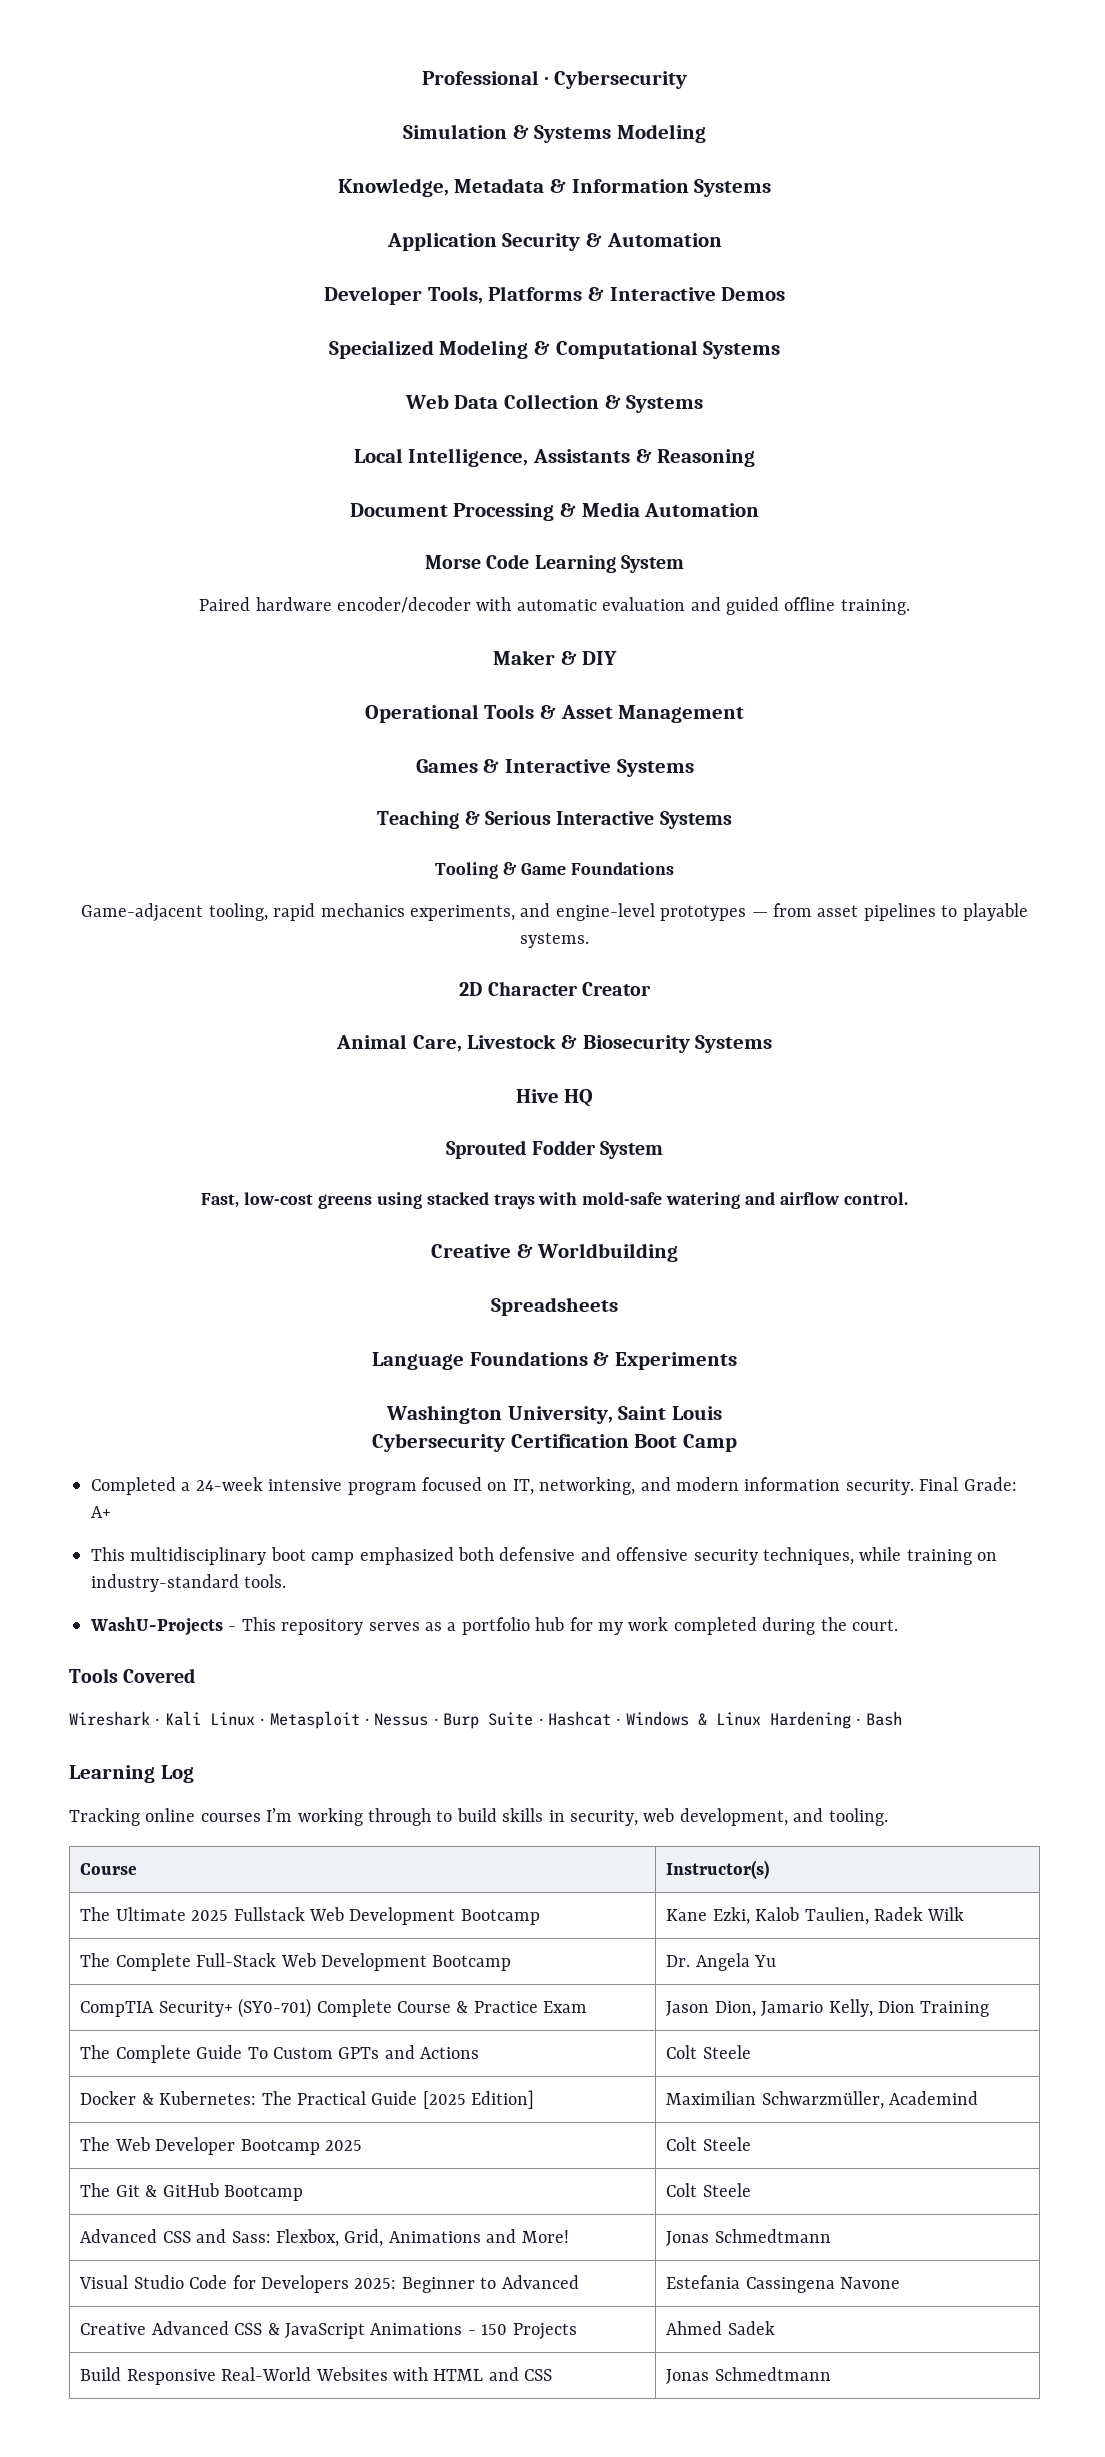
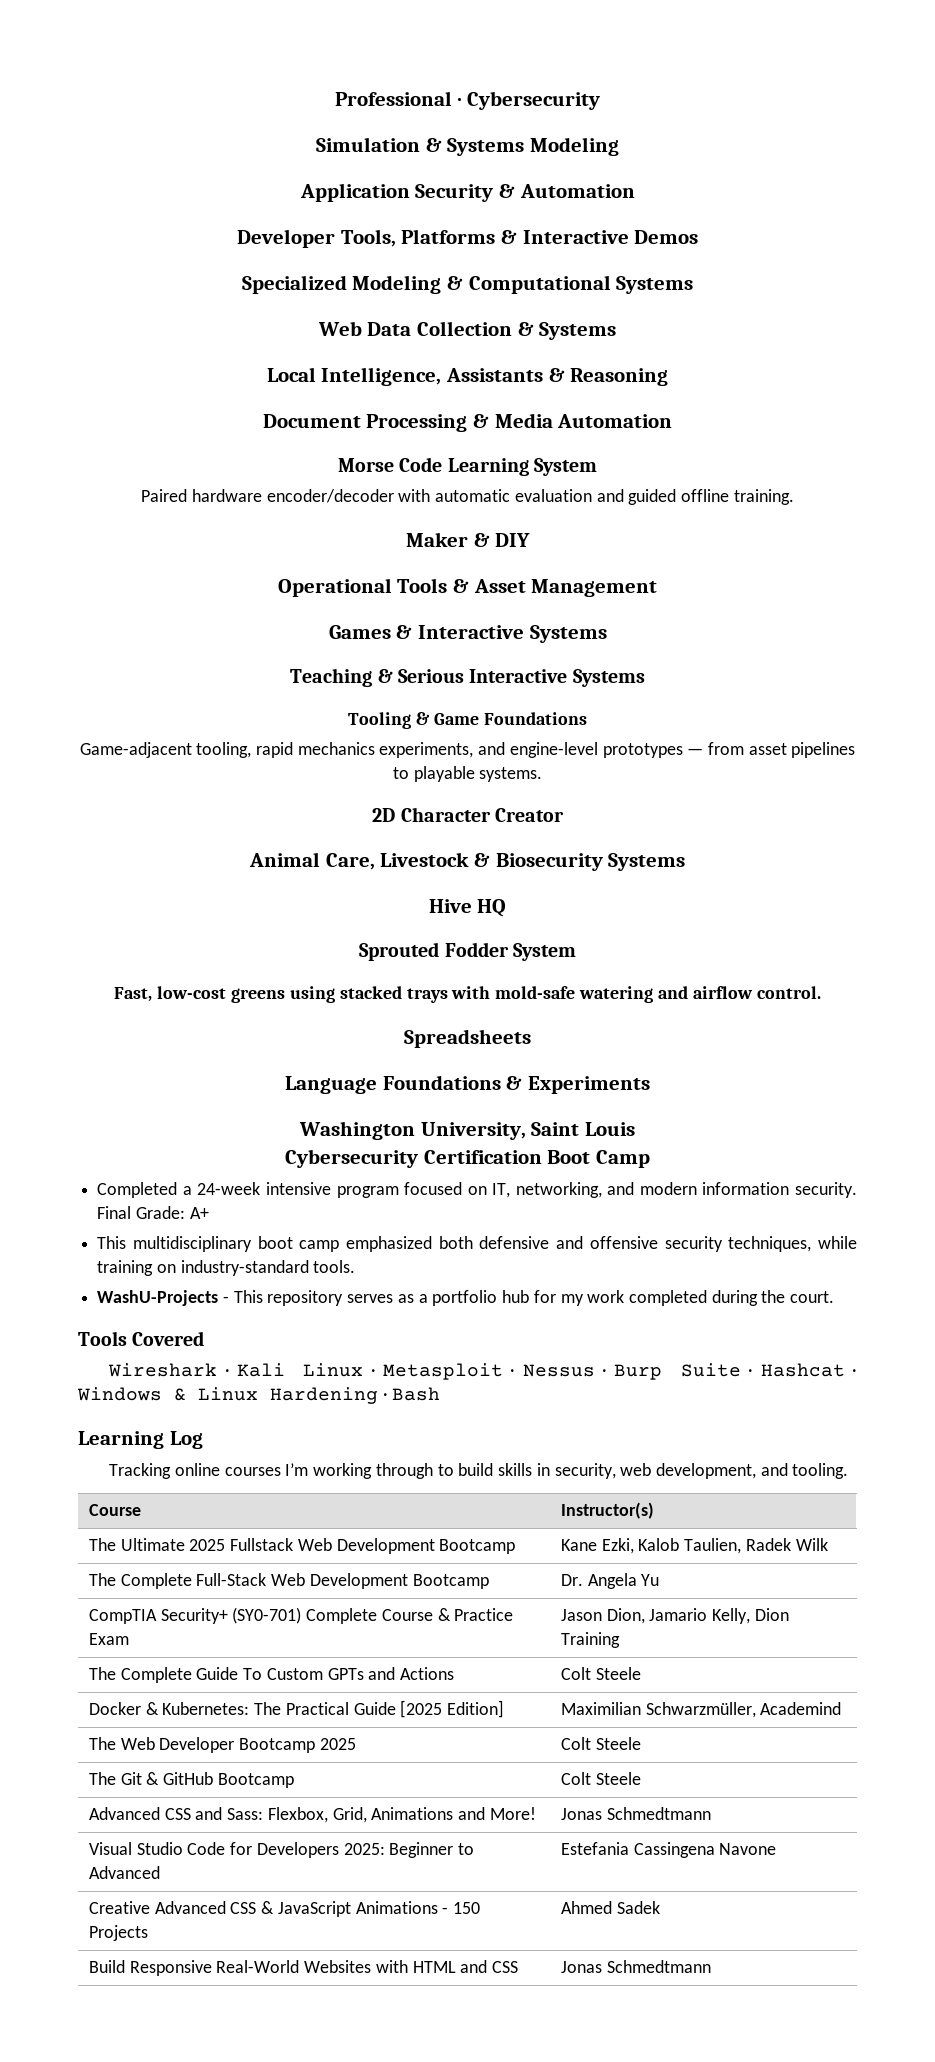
- Knowledge, Metadata & Information Systems
- Creative & Worldbuilding

